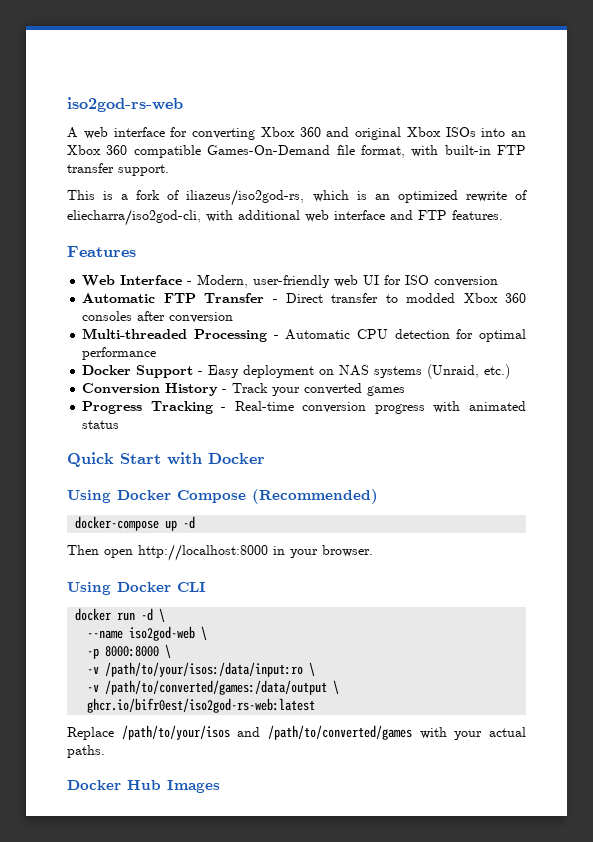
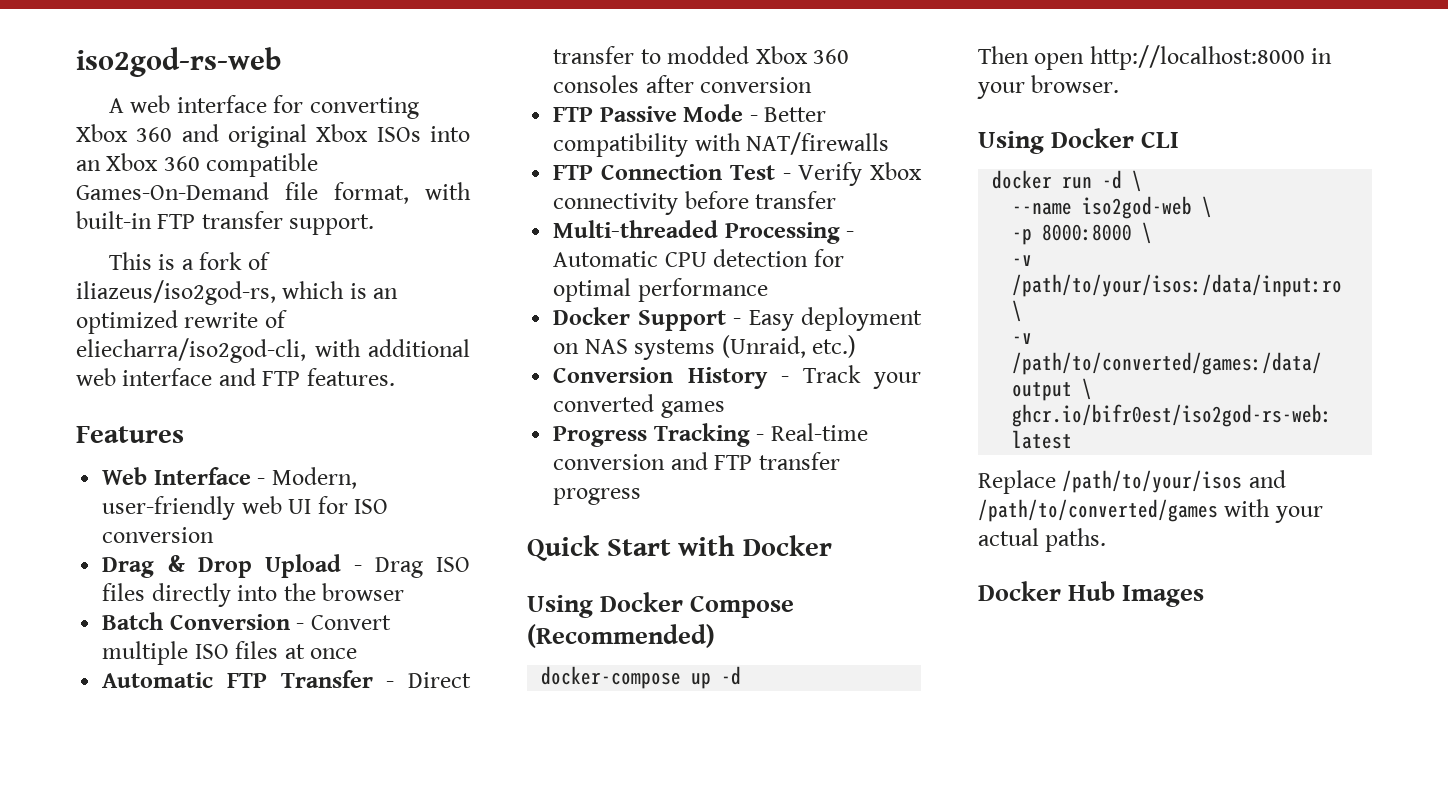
+ Drag & Drop Upload - Drag ISO files directly into the browser
+ Batch Conversion - Convert multiple ISO files at once
+ FTP Passive Mode - Better compatibility with NAT/firewalls
+ FTP Connection Test - Verify Xbox connectivity before transfer
- Progress Tracking - Real-time conversion progress with animated status
+ Progress Tracking - Real-time conversion and FTP transfer progress

